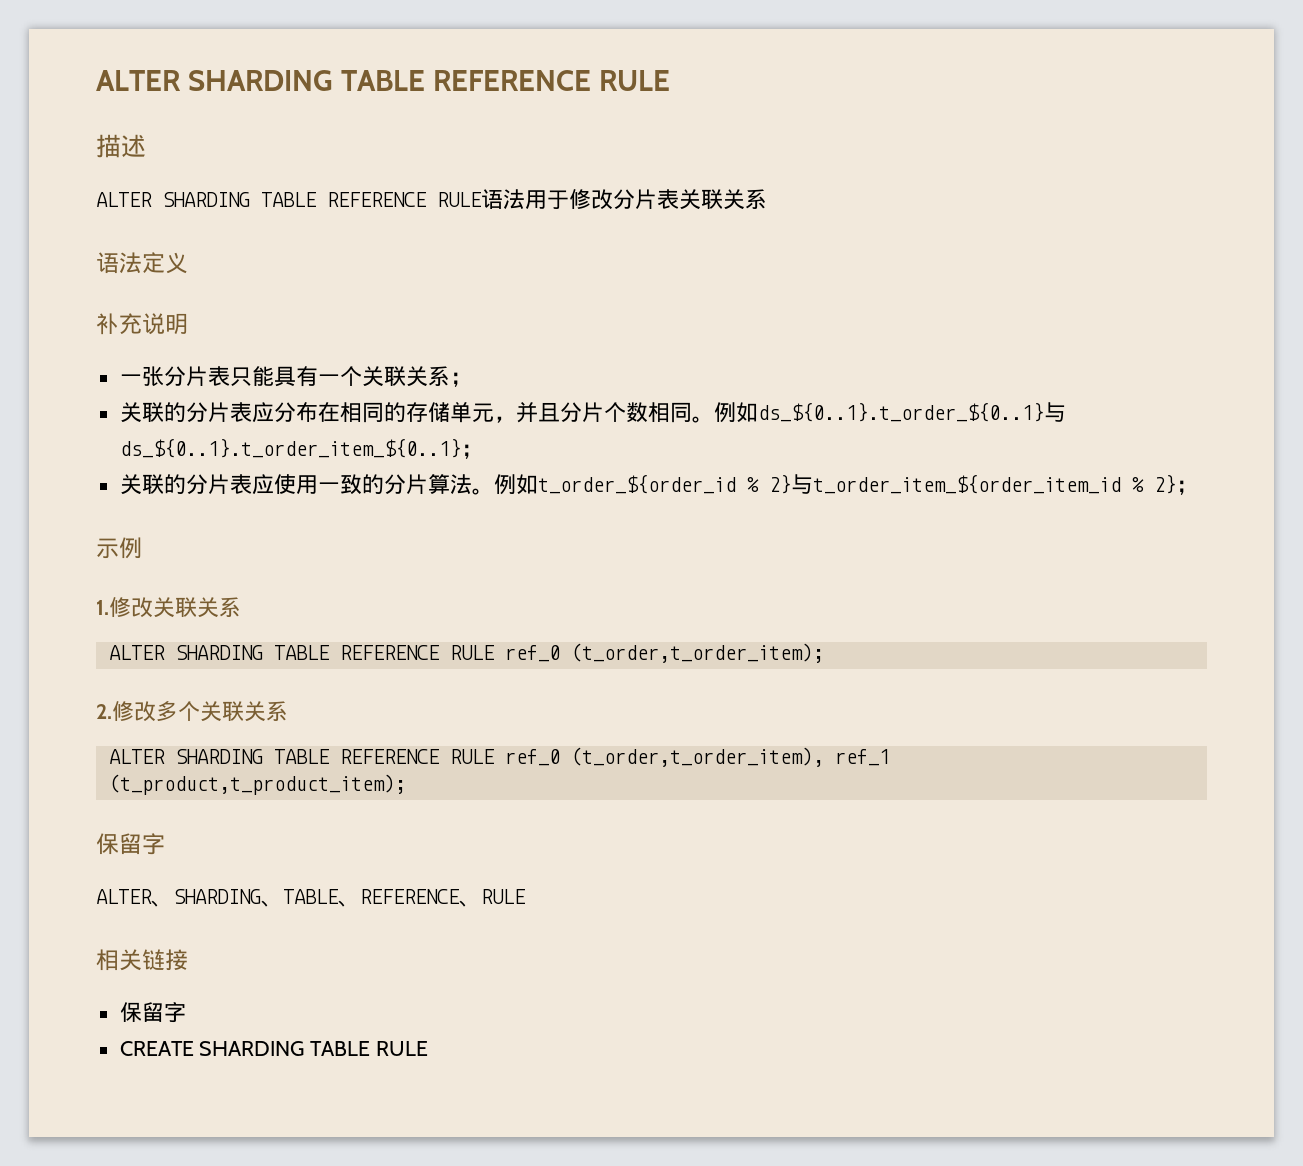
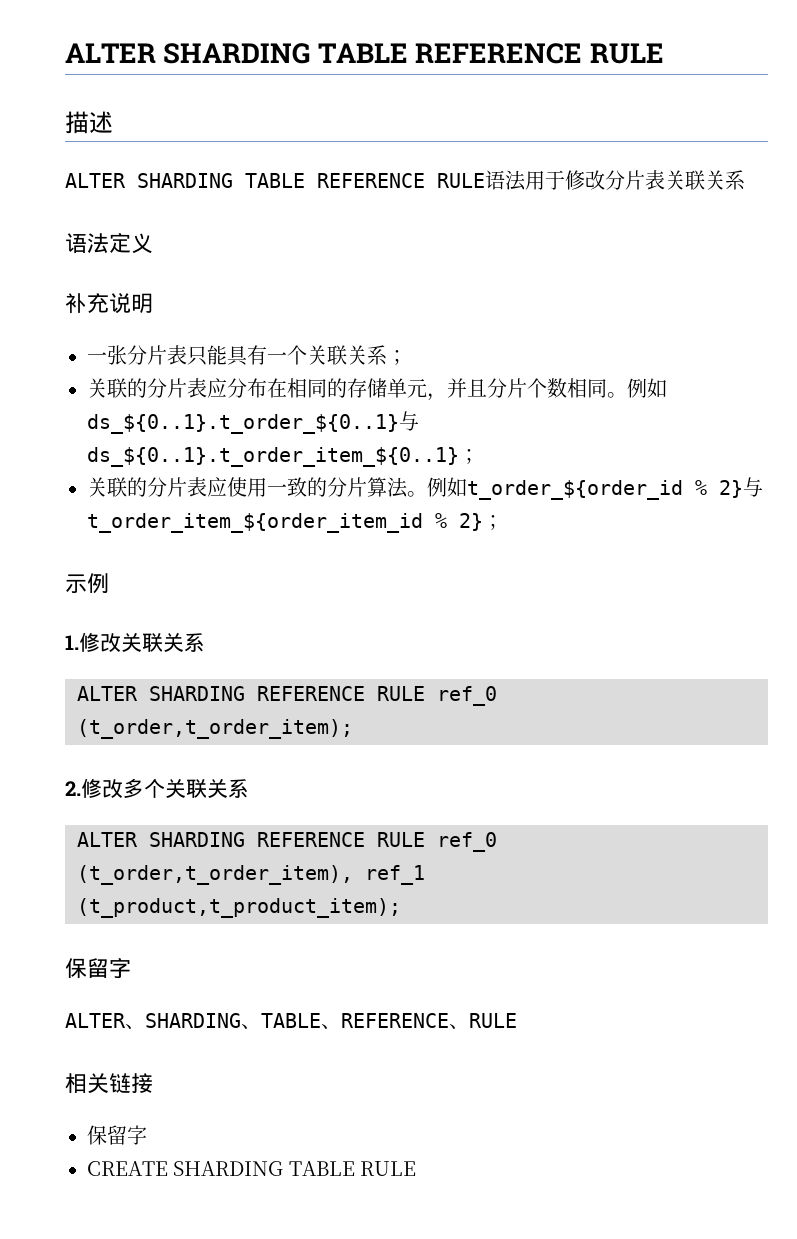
- ALTER SHARDING TABLE REFERENCE RULE ref_0 (t_order,t_order_item);
+ ALTER SHARDING REFERENCE RULE ref_0 (t_order,t_order_item);
- ALTER SHARDING TABLE REFERENCE RULE ref_0 (t_order,t_order_item), ref_1 (t_product,t_product_item);
+ ALTER SHARDING REFERENCE RULE ref_0 (t_order,t_order_item), ref_1 (t_product,t_product_item);

